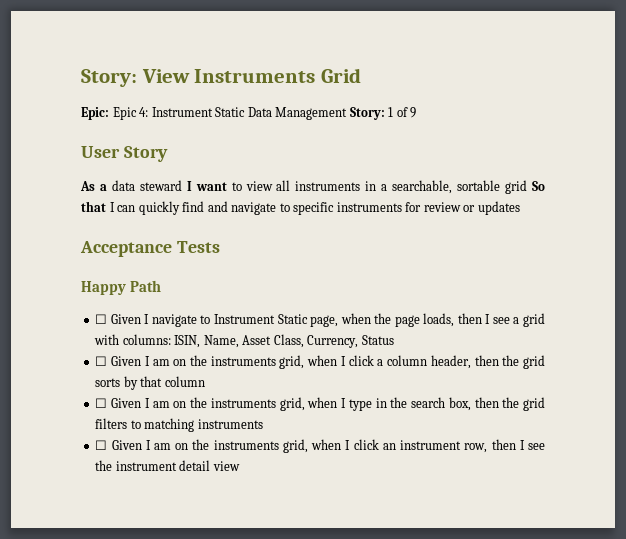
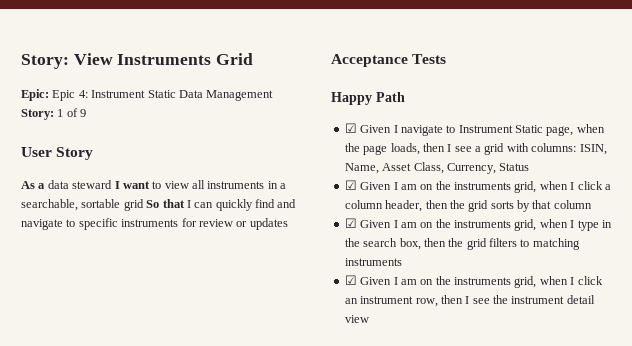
- ☐ Given I navigate to Instrument Static page, when the page loads, then I see a grid with columns: ISIN, Name, Asset Class, Currency, Status
+ ☑ Given I navigate to Instrument Static page, when the page loads, then I see a grid with columns: ISIN, Name, Asset Class, Currency, Status
- ☐ Given I am on the instruments grid, when I click a column header, then the grid sorts by that column
+ ☑ Given I am on the instruments grid, when I click a column header, then the grid sorts by that column
- ☐ Given I am on the instruments grid, when I type in the search box, then the grid filters to matching instruments
+ ☑ Given I am on the instruments grid, when I type in the search box, then the grid filters to matching instruments
- ☐ Given I am on the instruments grid, when I click an instrument row, then I see the instrument detail view
+ ☑ Given I am on the instruments grid, when I click an instrument row, then I see the instrument detail view

